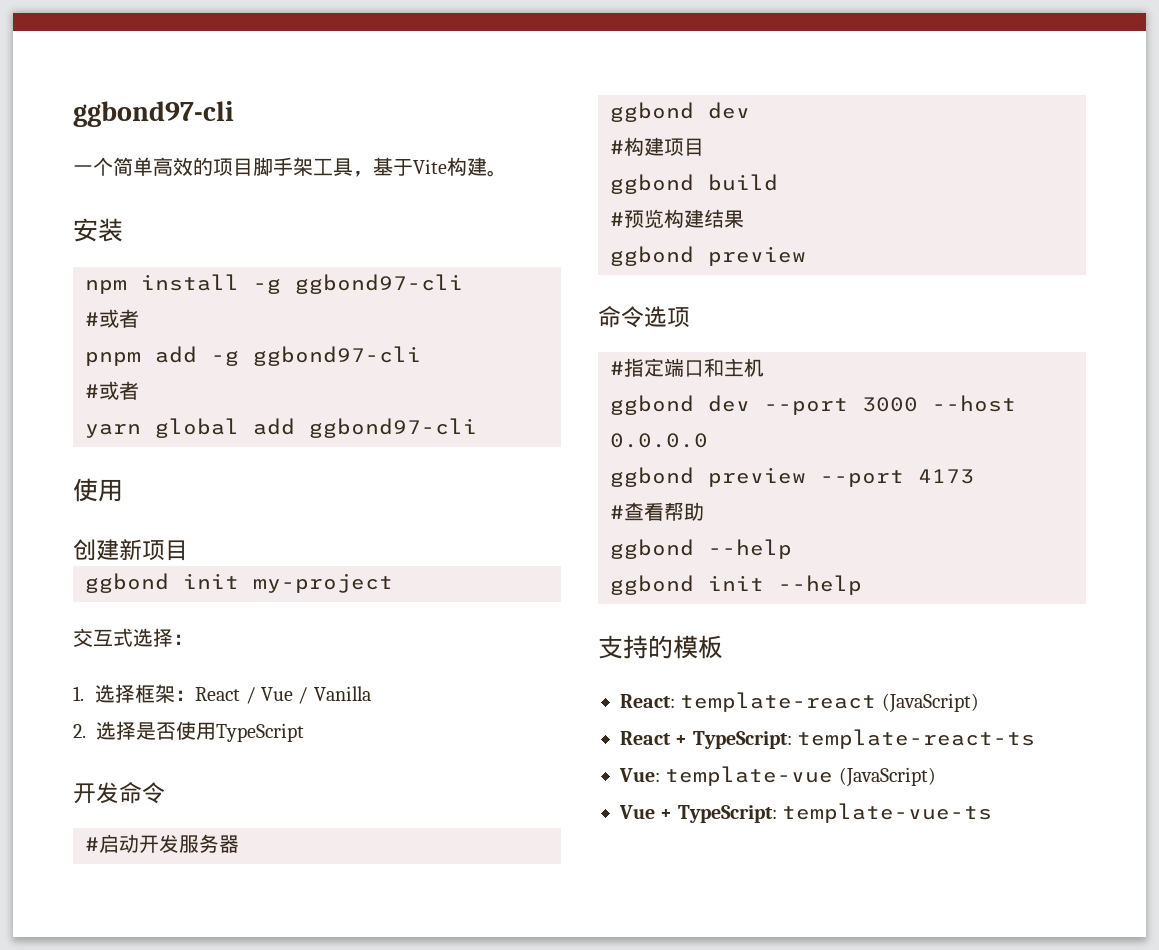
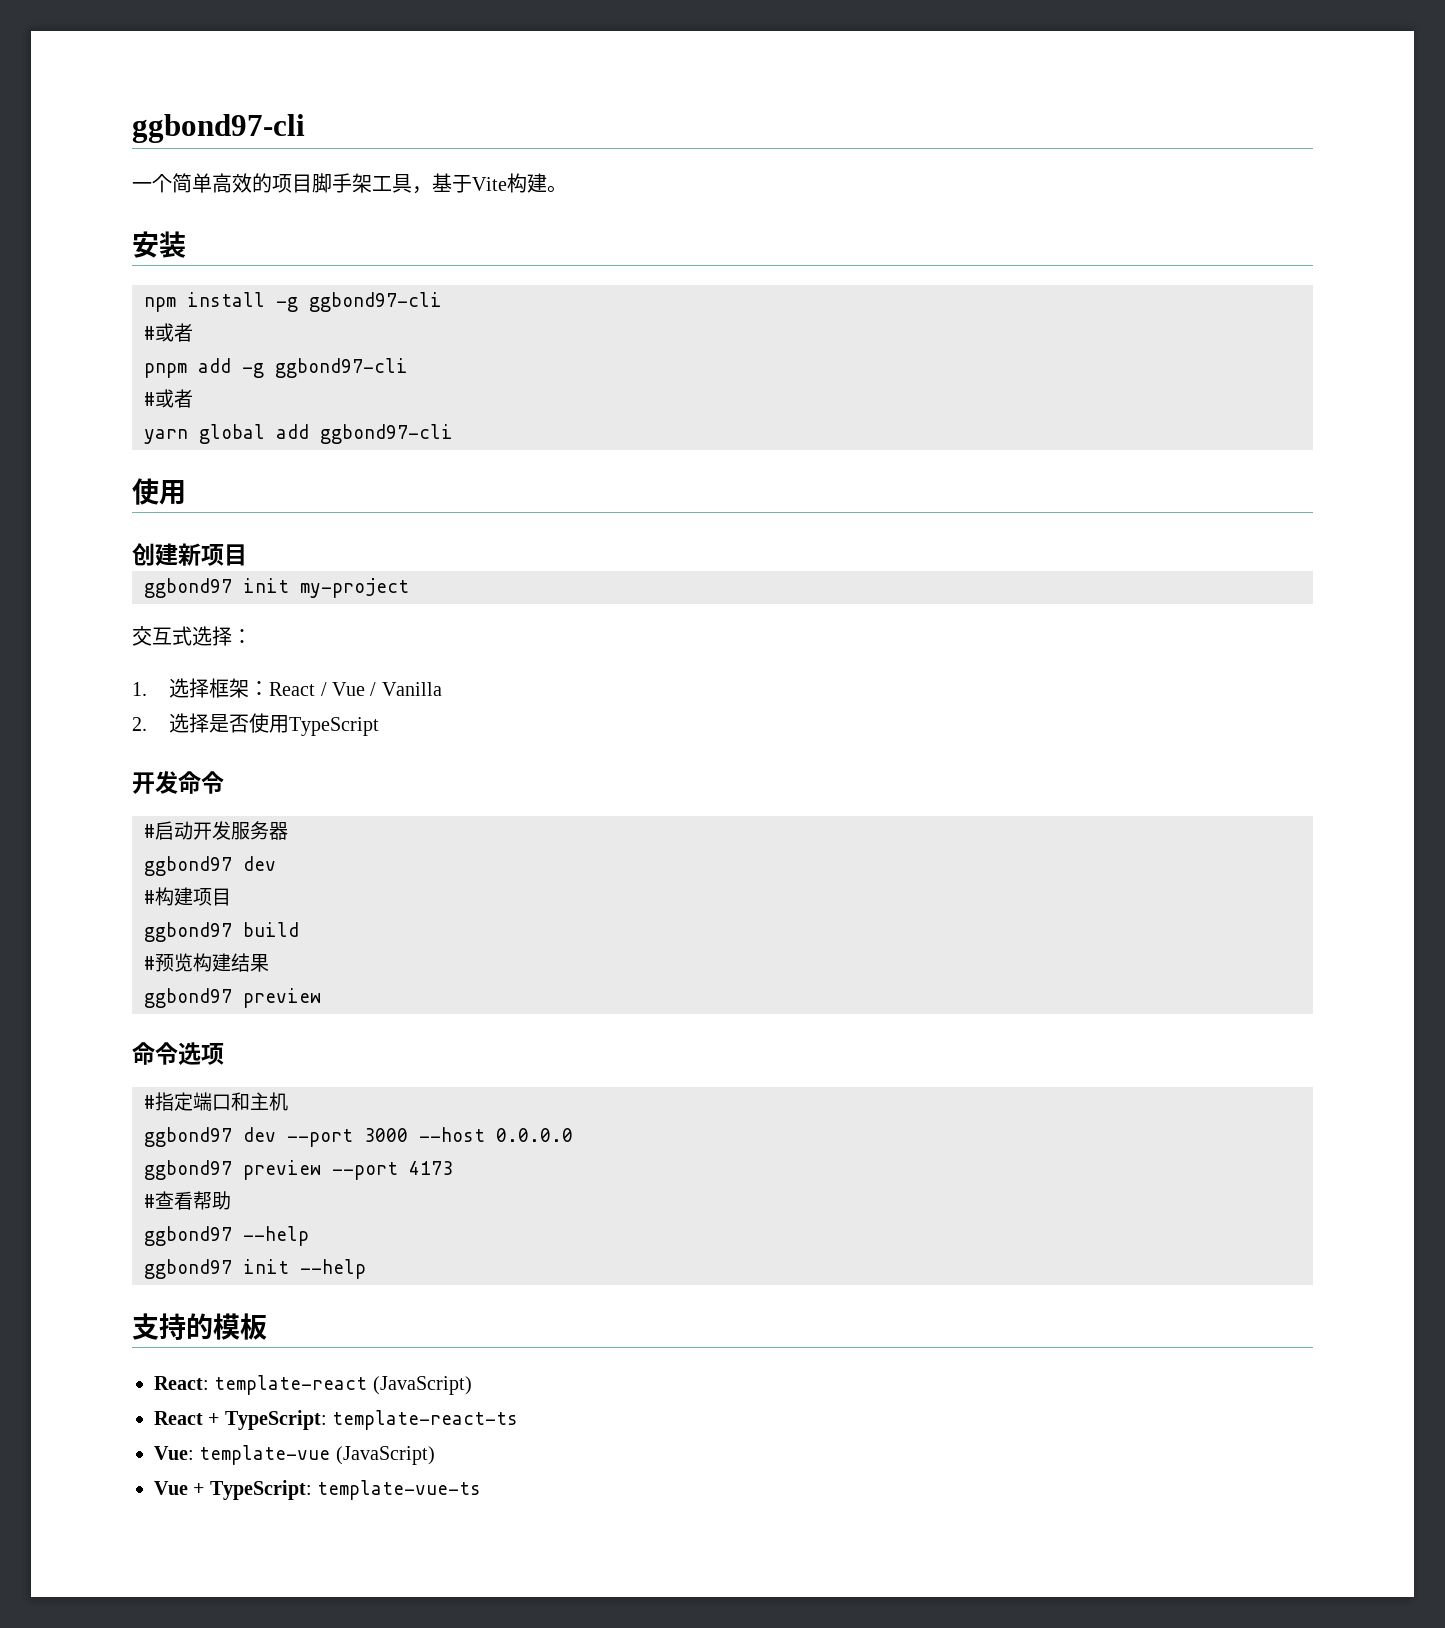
- ggbond init my-project
+ ggbond97 init my-project
  #启动开发服务器
- ggbond dev
+ ggbond97 dev
- ggbond build
+ ggbond97 build
  #预览构建结果
- ggbond preview
+ ggbond97 preview
- ggbond dev --port 3000 --host 0.0.0.0
+ ggbond97 dev --port 3000 --host 0.0.0.0
- ggbond preview --port 4173
+ ggbond97 preview --port 4173
- ggbond --help
- ggbond init --help
+ ggbond97 --help
+ ggbond97 init --help

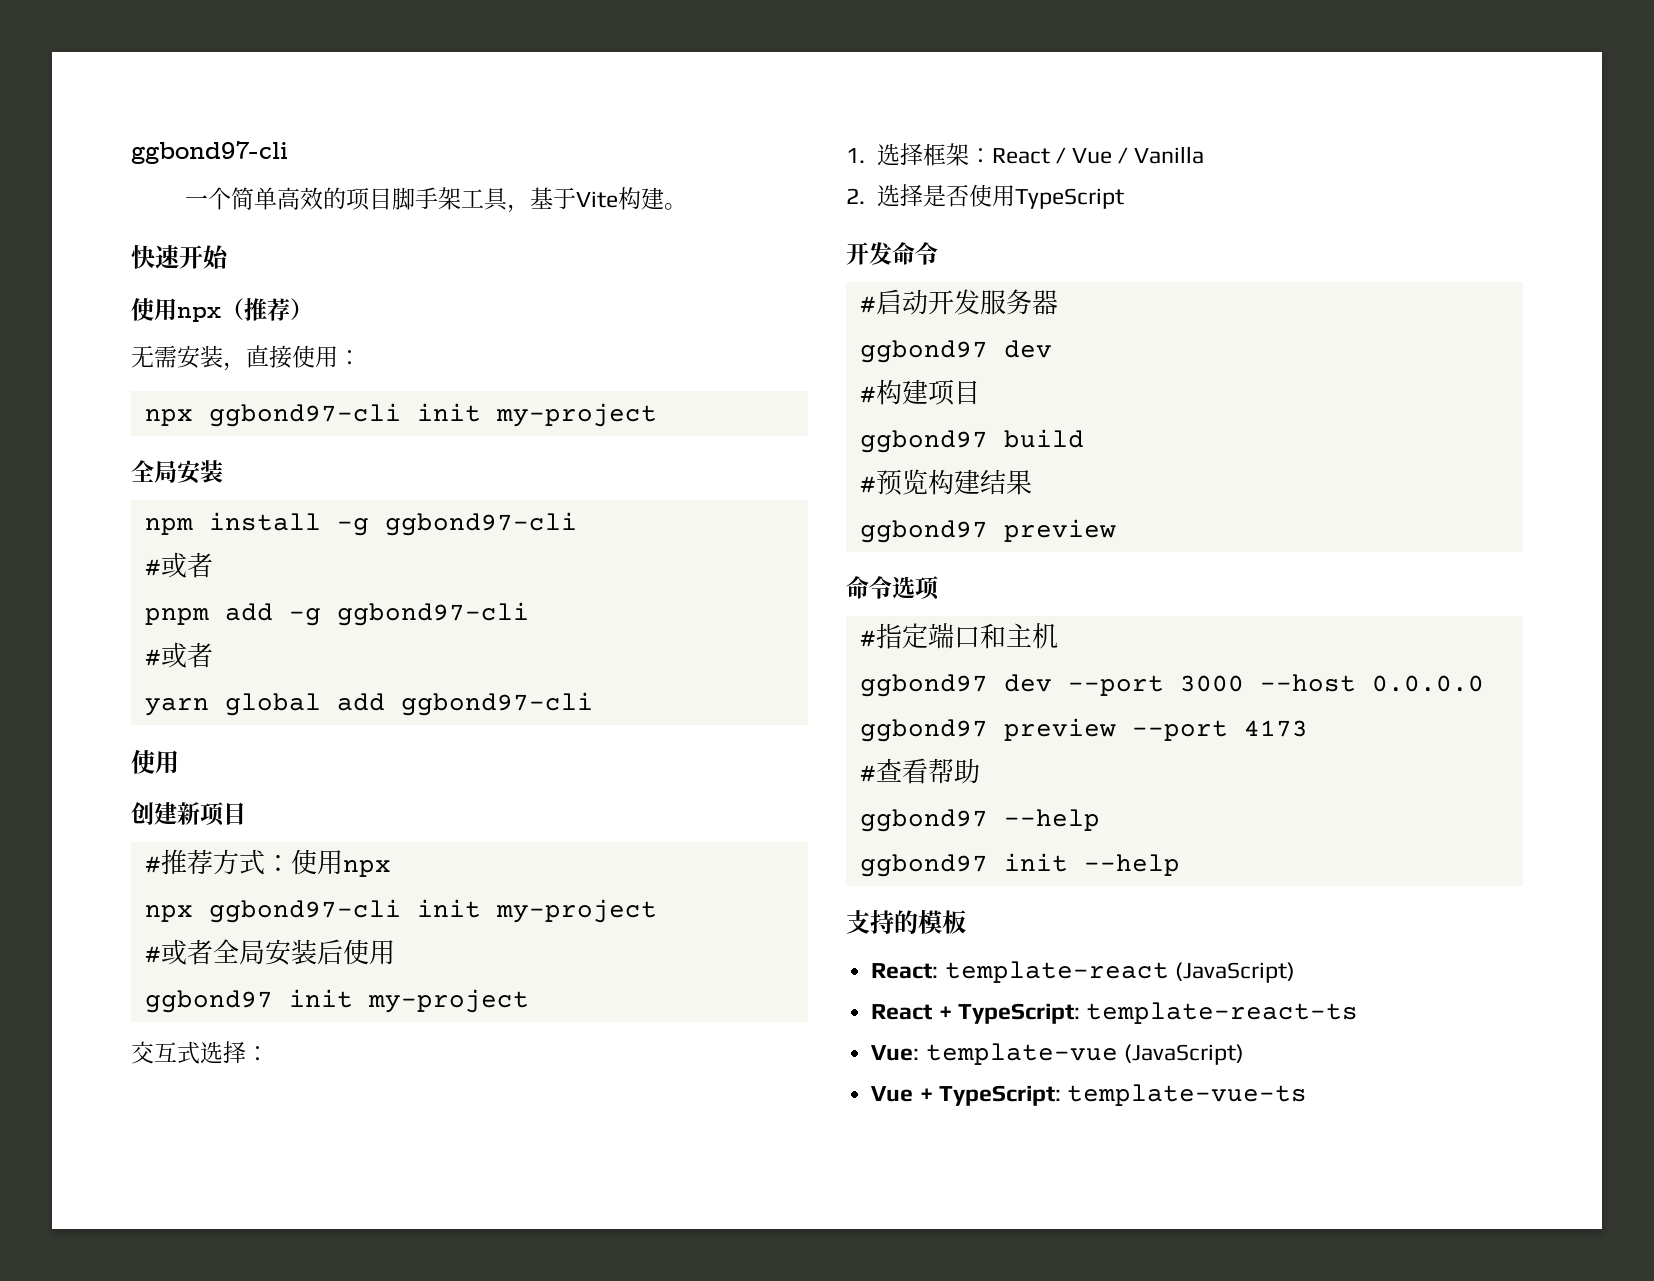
- 安装
+ 快速开始
+ 使用npx（推荐）
+ 无需安装，直接使用：
+ npx ggbond97-cli init my-project
+ 全局安装
+ #推荐方式：使用npx
+ npx ggbond97-cli init my-project
+ #或者全局安装后使用

